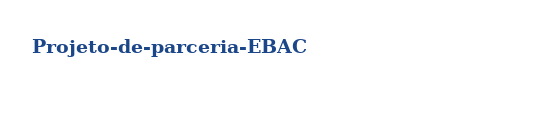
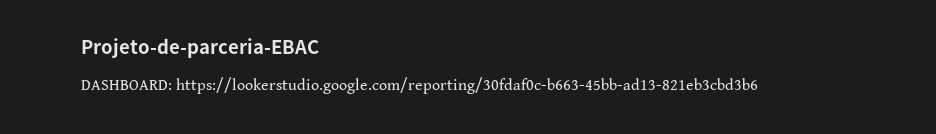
+ DASHBOARD: https://lookerstudio.google.com/reporting/30fdaf0c-b663-45bb-ad13-821eb3cbd3b6

